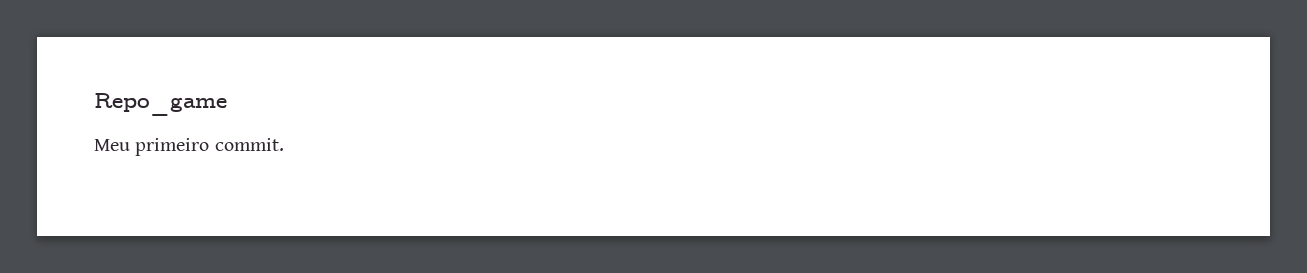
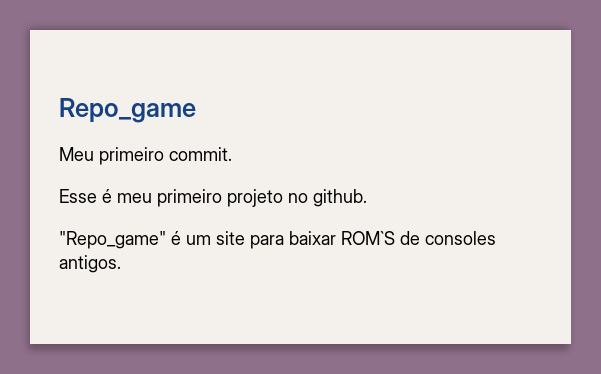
+ Esse é meu primeiro projeto no github.
+ "Repo_game" é um site para baixar ROM`S de consoles antigos.

